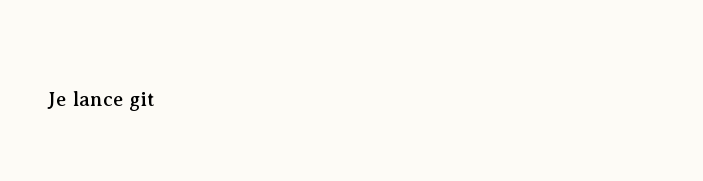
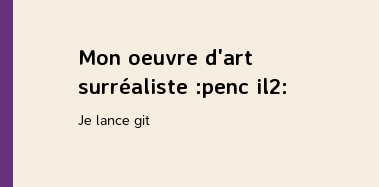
+ Mon oeuvre d'art surréaliste :penc il2:

